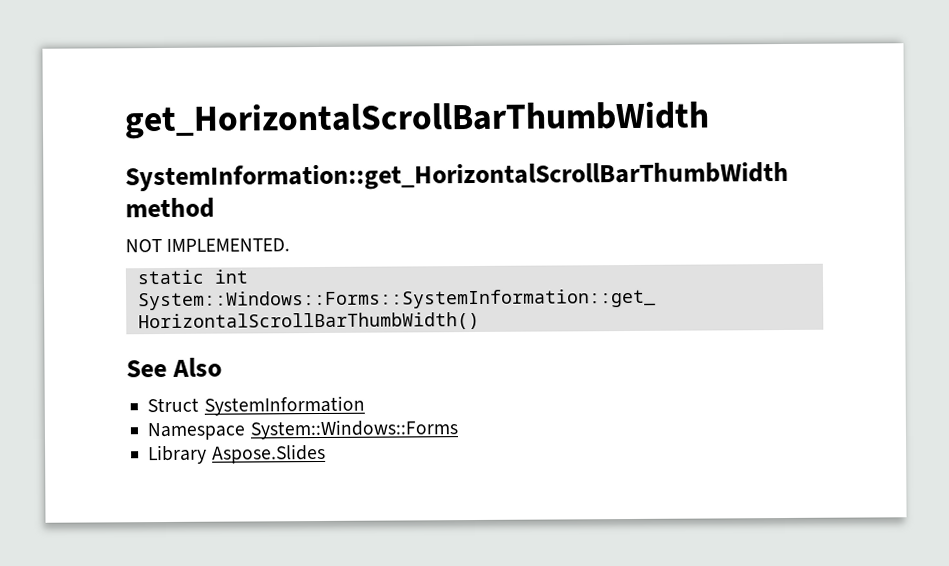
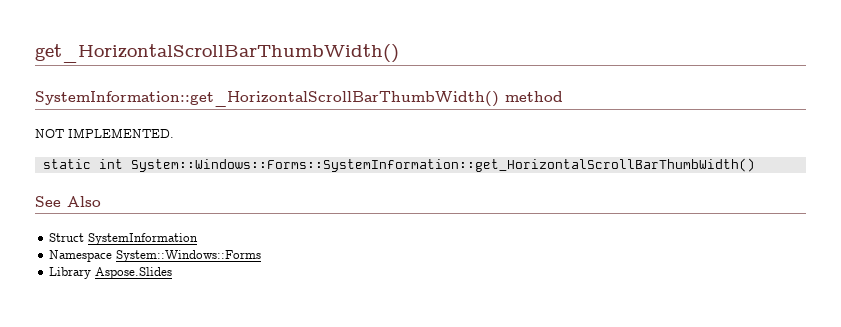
- get_HorizontalScrollBarThumbWidth
- SystemInformation::get_HorizontalScrollBarThumbWidth method
+ get_HorizontalScrollBarThumbWidth()
+ SystemInformation::get_HorizontalScrollBarThumbWidth() method

